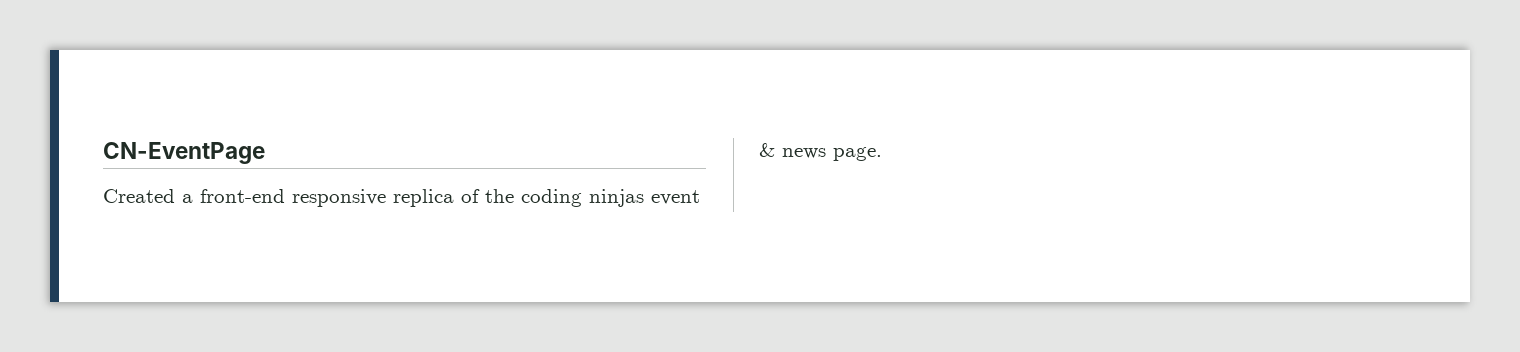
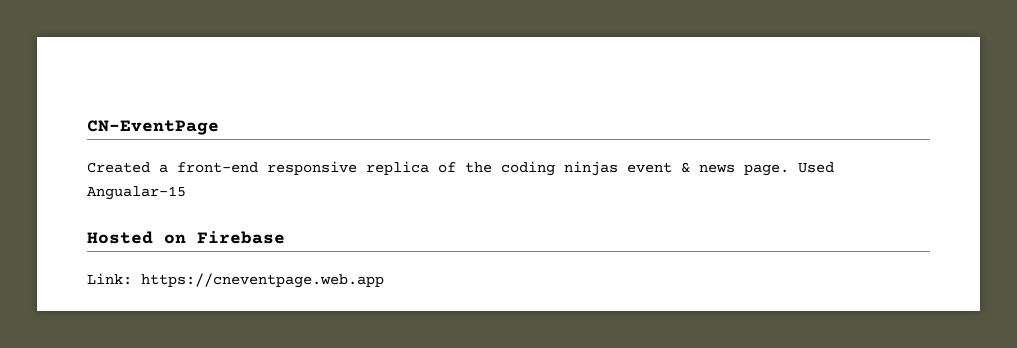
+ Used Angualar-15
+ Hosted on Firebase
+ Link: https://cneventpage.web.app

